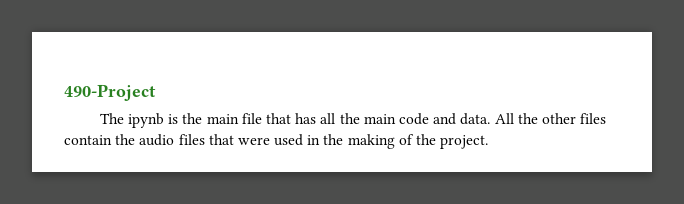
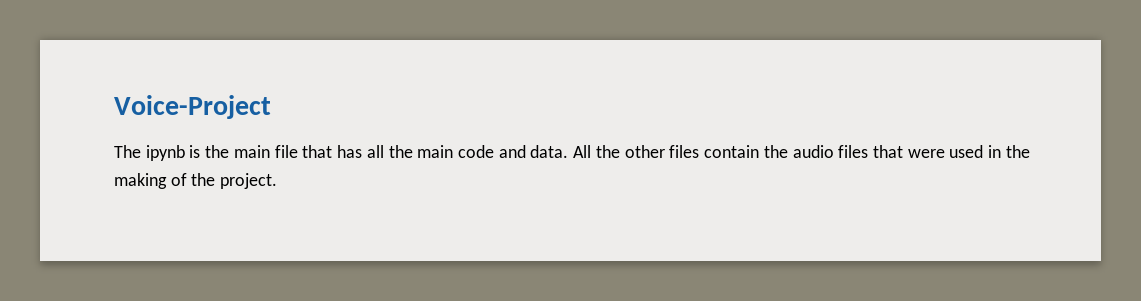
- 490-Project
+ Voice-Project

